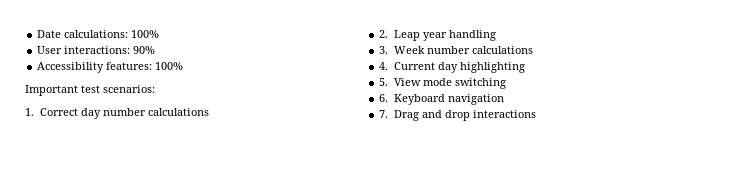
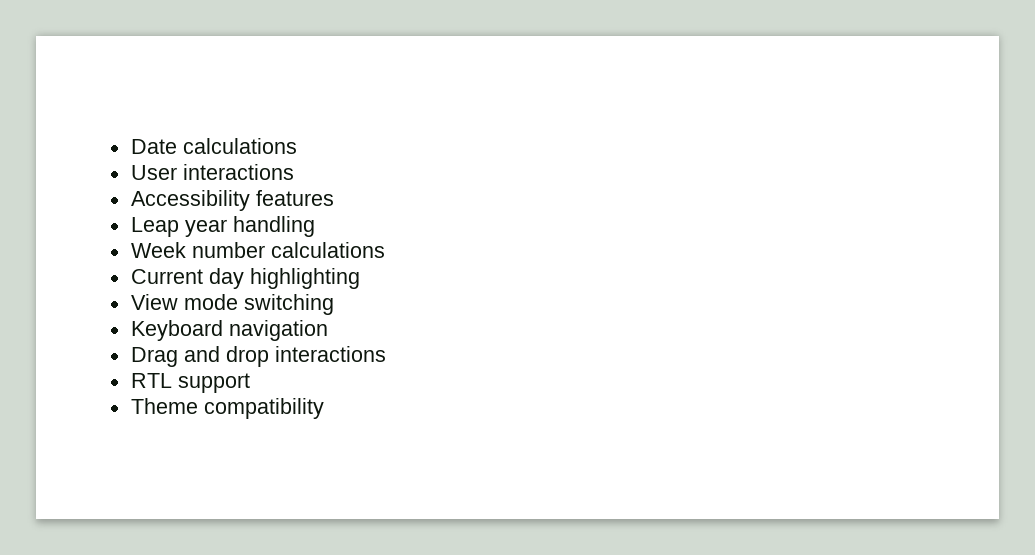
- Date calculations: 100%
+ Date calculations
- User interactions: 90%
+ User interactions
- Accessibility features: 100%
- Important test scenarios:
- 1. Correct day number calculations
- 2. Leap year handling
+ Accessibility features
+ Leap year handling
- 3. Week number calculations
+ Week number calculations
- 4. Current day highlighting
+ Current day highlighting
- 5. View mode switching
+ View mode switching
- 6. Keyboard navigation
+ Keyboard navigation
- 7. Drag and drop interactions
+ Drag and drop interactions
+ RTL support
+ Theme compatibility

